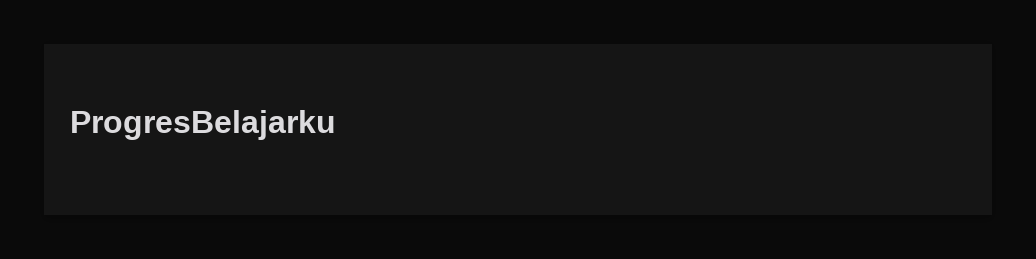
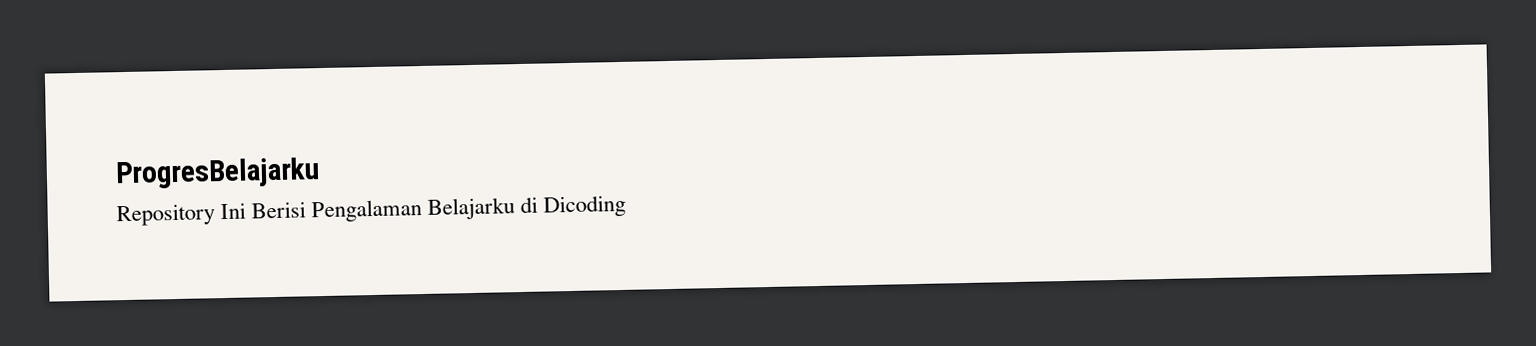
+ Repository Ini Berisi Pengalaman Belajarku di Dicoding

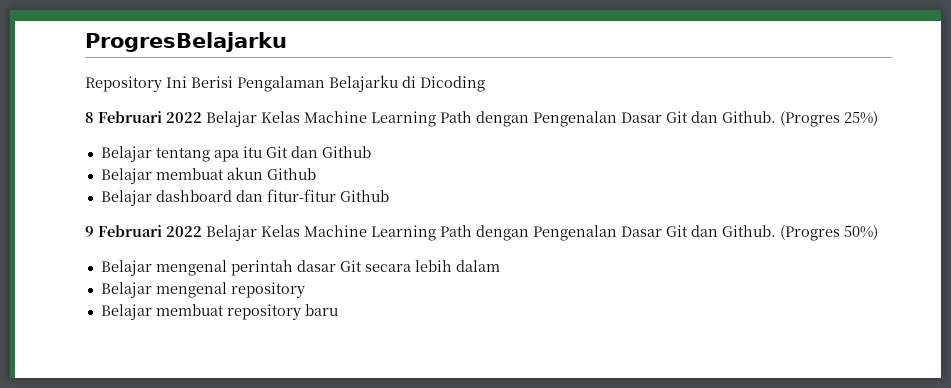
+ 8 Februari 2022 Belajar Kelas Machine Learning Path dengan Pengenalan Dasar Git dan Github. (Progres 25%)
+ Belajar tentang apa itu Git dan Github
+ Belajar membuat akun Github
+ Belajar dashboard dan fitur-fitur Github
+ 9 Februari 2022 Belajar Kelas Machine Learning Path dengan Pengenalan Dasar Git dan Github. (Progres 50%)
+ Belajar mengenal perintah dasar Git secara lebih dalam
+ Belajar mengenal repository
+ Belajar membuat repository baru

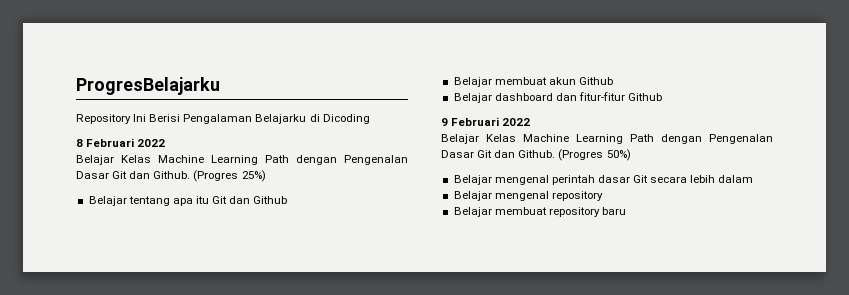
- 8 Februari 2022 Belajar Kelas Machine Learning Path dengan Pengenalan Dasar Git dan Github.
+ 8 Februari 2022
+ Belajar Kelas Machine Learning Path dengan Pengenalan Dasar Git dan Github.
- 9 Februari 2022 Belajar Kelas Machine Learning Path dengan Pengenalan Dasar Git dan Github.
+ 9 Februari 2022
+ Belajar Kelas Machine Learning Path dengan Pengenalan Dasar Git dan Github.

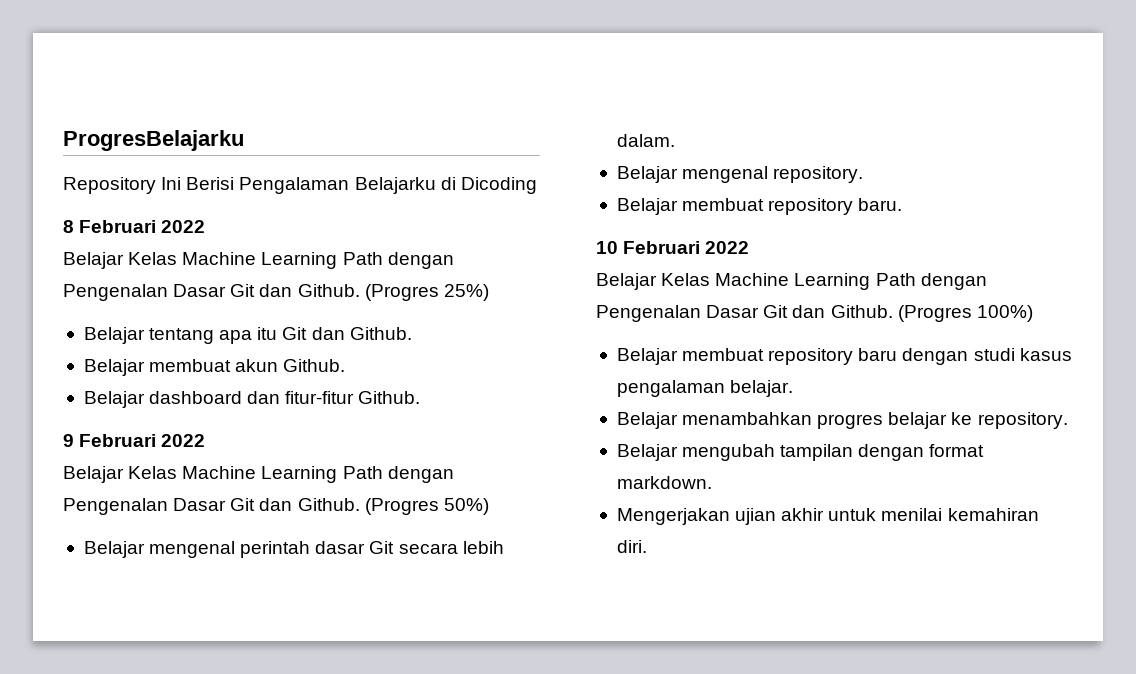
- Belajar tentang apa itu Git dan Github
+ Belajar tentang apa itu Git dan Github.
- Belajar membuat akun Github
+ Belajar membuat akun Github.
- Belajar dashboard dan fitur-fitur Github
+ Belajar dashboard dan fitur-fitur Github.
- Belajar mengenal perintah dasar Git secara lebih dalam
- Belajar mengenal repository
- Belajar membuat repository baru
+ Belajar mengenal perintah dasar Git secara lebih dalam.
+ Belajar mengenal repository.
+ Belajar membuat repository baru.
+ 10 Februari 2022
+ Belajar Kelas Machine Learning Path dengan Pengenalan Dasar Git dan Github. (Progres 100%)
+ Belajar membuat repository baru dengan studi kasus pengalaman belajar.
+ Belajar menambahkan progres belajar ke repository.
+ Belajar mengubah tampilan dengan format markdown.
+ Mengerjakan ujian akhir untuk menilai kemahiran diri.

